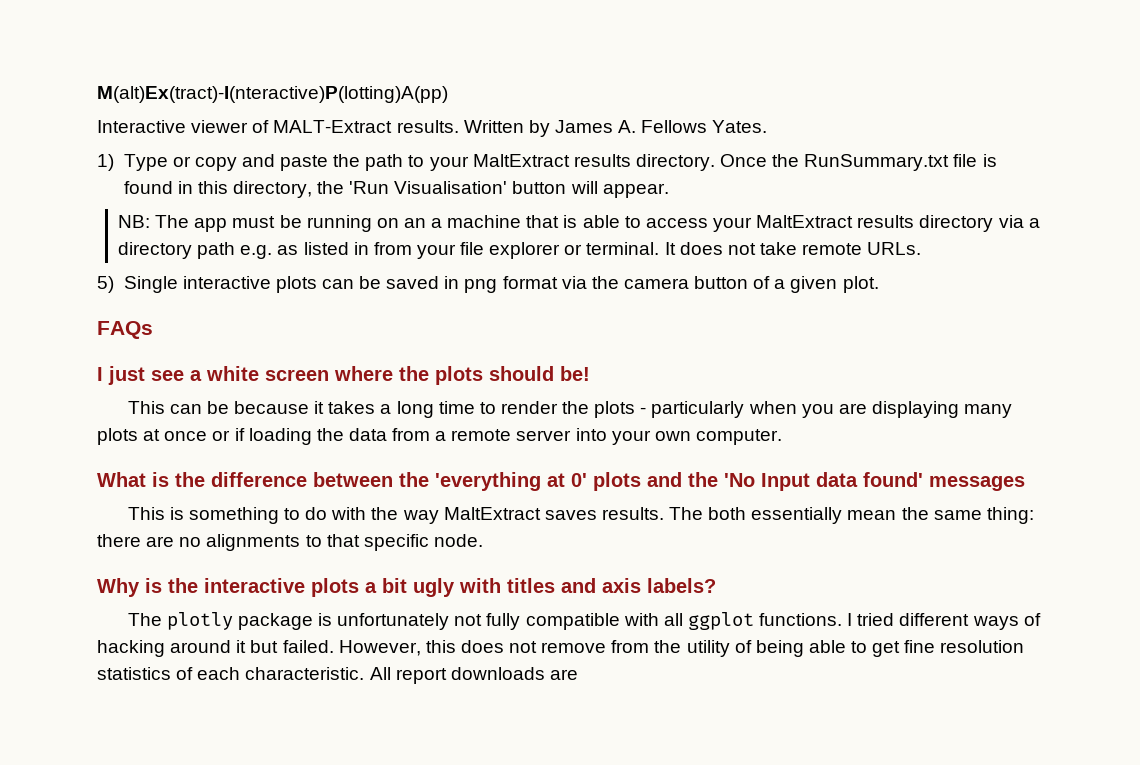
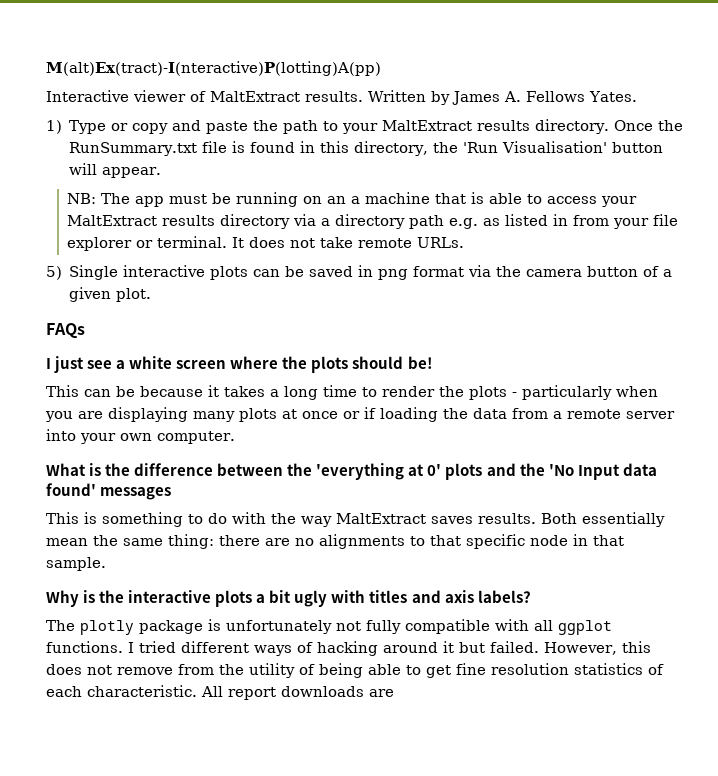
- Interactive viewer of MALT-Extract results.
+ Interactive viewer of MaltExtract results.
- The both essentially mean the same thing: there are no alignments to that specific node.
+ Both essentially mean the same thing: there are no alignments to that specific node in that sample.

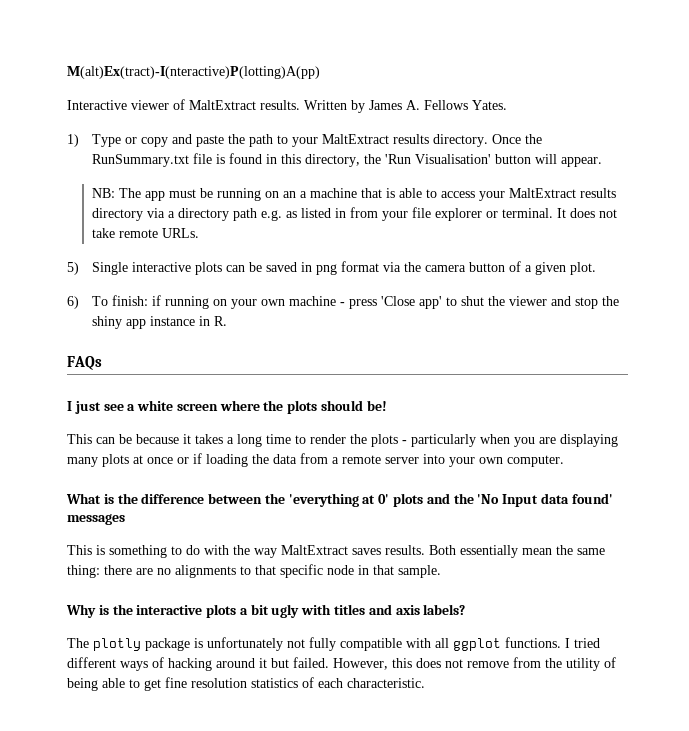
+ 6) To finish: if running on your own machine - press 'Close app' to shut the viewer and stop the shiny app instance in R.
- All report downloads are

